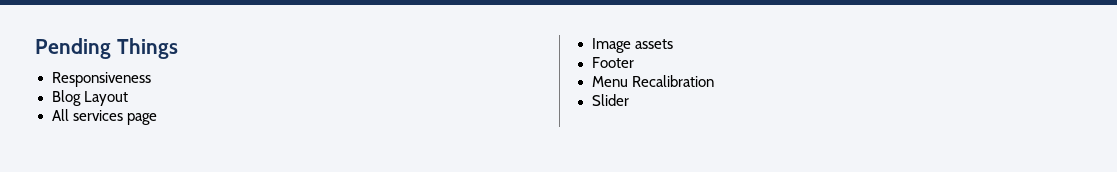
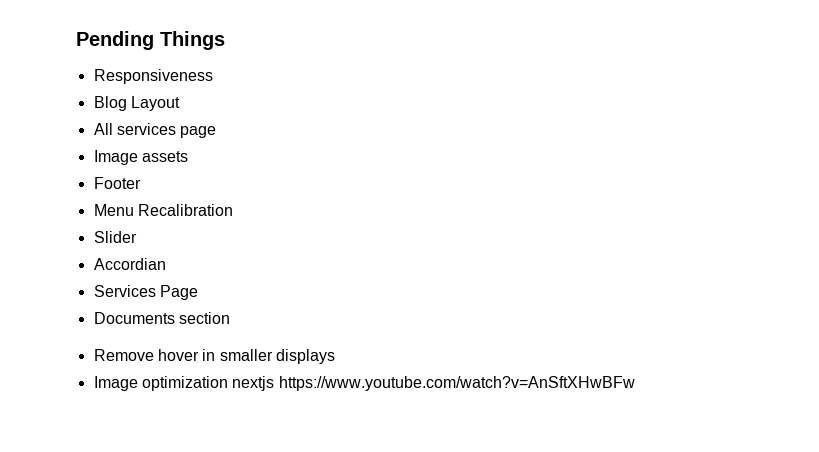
+ Accordian
+ Services Page
+ Documents section
+ Remove hover in smaller displays
+ Image optimization nextjs https://www.youtube.com/watch?v=AnSftXHwBFw

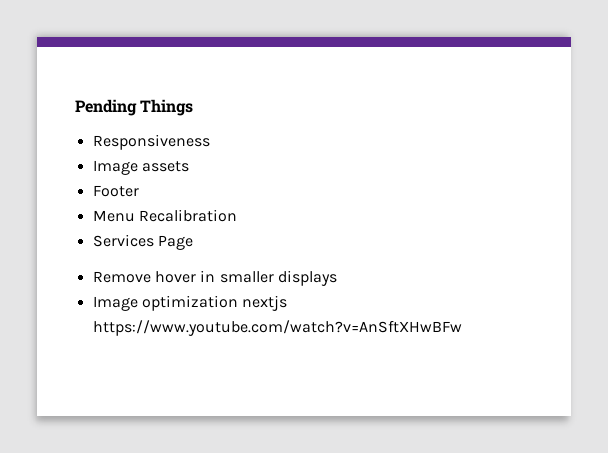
- Blog Layout
- All services page
- Slider
- Accordian
- Documents section

